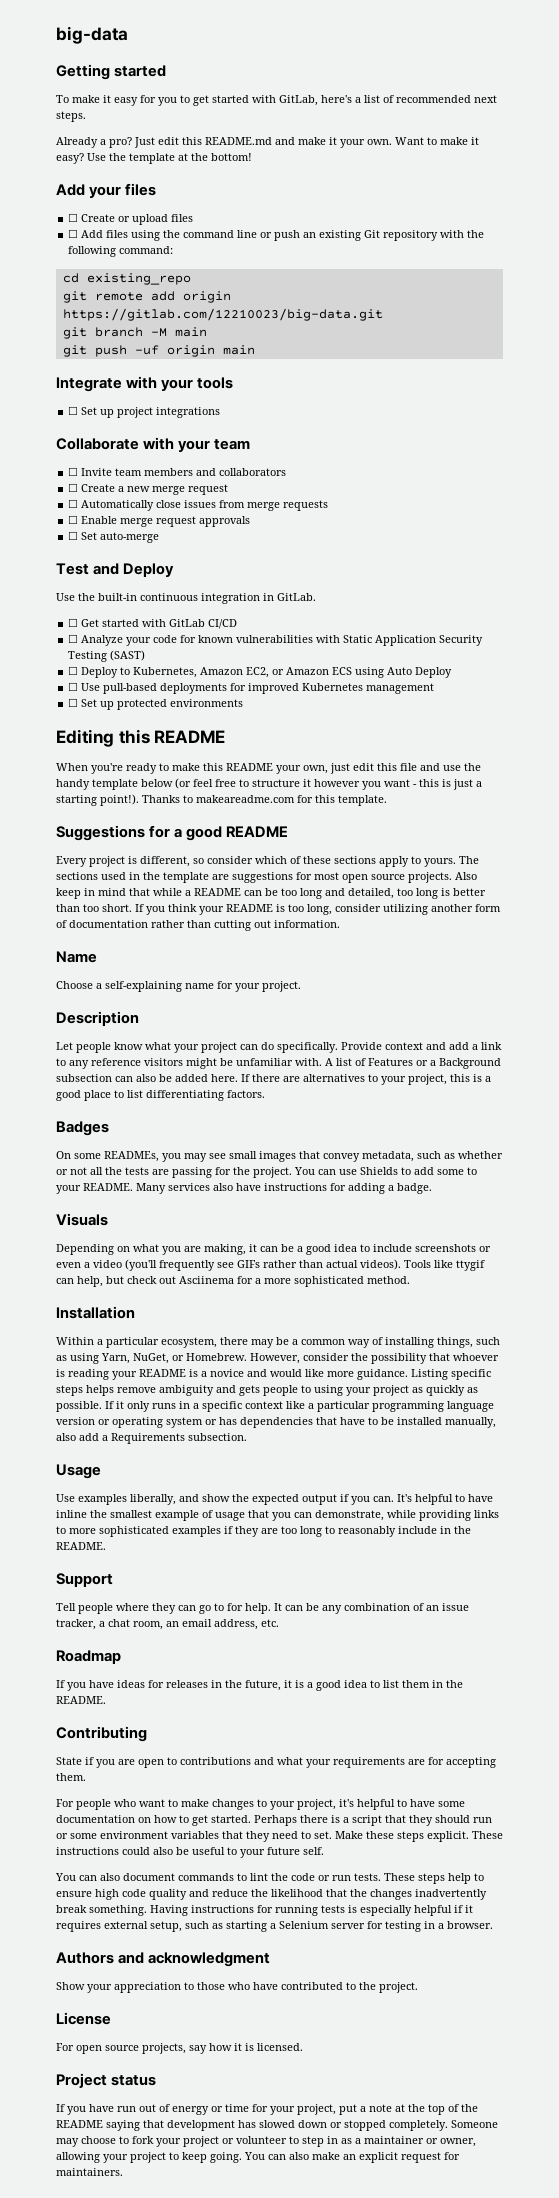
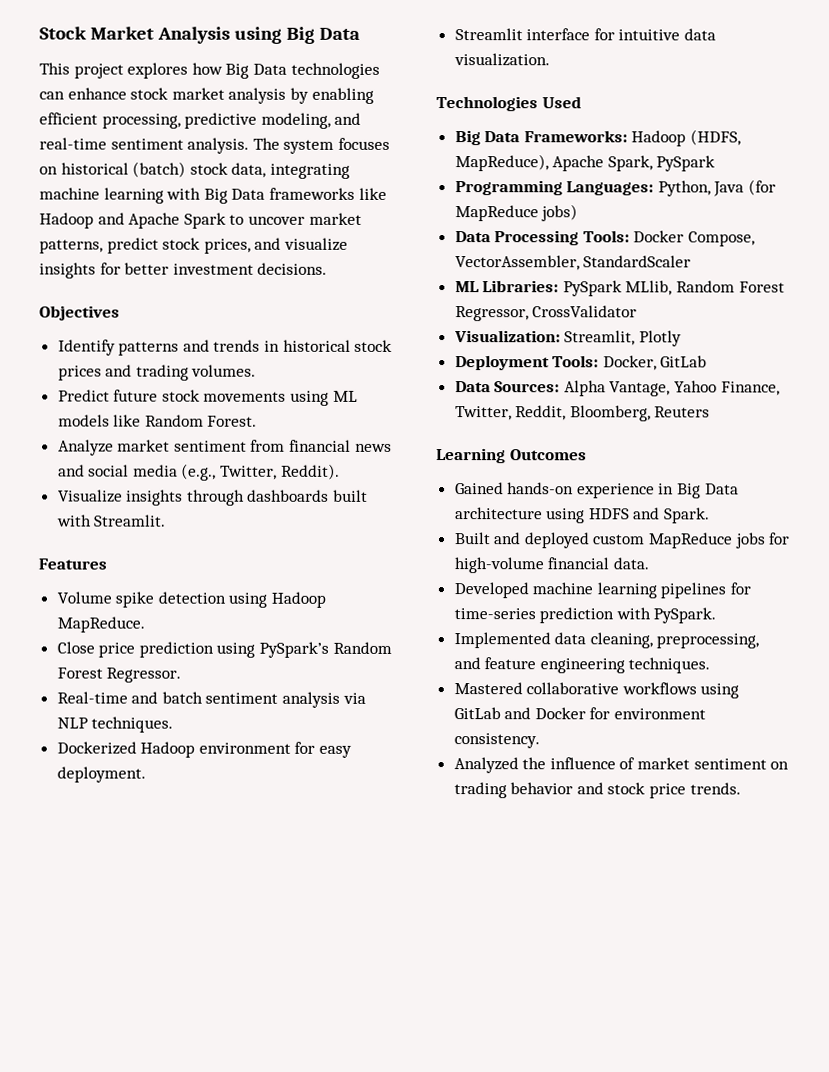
- big-data
- Getting started
- To make it easy for you to get started with GitLab, here's a list of recommended next steps.
- Already a pro? Just edit this README.md and make it your own. Want to make it easy? Use the template at the bottom!
- Add your files
- ☐ Create or upload files
- ☐ Add files using the command line or push an existing Git repository with the following command:
- cd existing_repo
- git remote add origin https://gitlab.com/12210023/big-data.git
- git branch -M main
- git push -uf origin main
- Integrate with your tools
- ☐ Set up project integrations
- Collaborate with your team
- ☐ Invite team members and collaborators
- ☐ Create a new merge request
- ☐ Automatically close issues from merge requests
- ☐ Enable merge request approvals
- ☐ Set auto-merge
- Test and Deploy
- Use the built-in continuous integration in GitLab.
- ☐ Get started with GitLab CI/CD
- ☐ Analyze your code for known vulnerabilities with Static Application Security Testing (SAST)
- ☐ Deploy to Kubernetes, Amazon EC2, or Amazon ECS using Auto Deploy
- ☐ Use pull-based deployments for improved Kubernetes management
- ☐ Set up protected environments
- Editing this README
- When you're ready to make this README your own, just edit this file and use the handy template below (or feel free to structure it however you want - this is just a starting point!). Thanks to makeareadme.com for this template.
- Suggestions for a good README
- Every project is different, so consider which of these sections apply to yours. The sections used in the template are suggestions for most open source projects. Also keep in mind that while a README can be too long and detailed, too long is better than too short. If you think your README is too long, consider utilizing another form of documentation rather than cutting out information.
- Name
- Choose a self-explaining name for your project.
- Description
- Let people know what your project can do specifically. Provide context and add a link to any reference visitors might be unfamiliar with. A list of Features or a Background subsection can also be added here. If there are alternatives to your project, this is a good place to list differentiating factors.
- Badges
- On some READMEs, you may see small images that convey metadata, such as whether or not all the tests are passing for the project. You can use Shields to add some to your README. Many services also have instructions for adding a badge.
- Visuals
- Depending on what you are making, it can be a good idea to include screenshots or even a video (you'll frequently see GIFs rather than actual videos). Tools like ttygif can help, but check out Asciinema for a more sophisticated method.
- Installation
- Within a particular ecosystem, there may be a common way of installing things, such as using Yarn, NuGet, or Homebrew. However, consider the possibility that whoever is reading your README is a novice and would like more guidance. Listing specific steps helps remove ambiguity and gets people to using your project as quickly as possible. If it only runs in a specific context like a particular programming language version or operating system or has dependencies that have to be installed manually, also add a Requirements subsection.
- Usage
- Use examples liberally, and show the expected output if you can. It's helpful to have inline the smallest example of usage that you can demonstrate, while providing links to more sophisticated examples if they are too long to reasonably include in the README.
- Support
- Tell people where they can go to for help. It can be any combination of an issue tracker, a chat room, an email address, etc.
- Roadmap
- If you have ideas for releases in the future, it is a good idea to list them in the README.
- Contributing
- State if you are open to contributions and what your requirements are for accepting them.
- For people who want to make changes to your project, it's helpful to have some documentation on how to get started. Perhaps there is a script that they should run or some environment variables that they need to set. Make these steps explicit. These instructions could also be useful to your future self.
- You can also document commands to lint the code or run tests. These steps help to ensure high code quality and reduce the likelihood that the changes inadvertently break something. Having instructions for running tests is especially helpful if it requires external setup, such as starting a Selenium server for testing in a browser.
- Authors and acknowledgment
- Show your appreciation to those who have contributed to the project.
- License
- For open source projects, say how it is licensed.
- Project status
- If you have run out of energy or time for your project, put a note at the top of the README saying that development has slowed down or stopped completely. Someone may choose to fork your project or volunteer to step in as a maintainer or owner, allowing your project to keep going. You can also make an explicit request for maintainers.
+ Stock Market Analysis using Big Data
+ This project explores how Big Data technologies can enhance stock market analysis by enabling efficient processing, predictive modeling, and real-time sentiment analysis. The system focuses on historical (batch) stock data, integrating machine learning with Big Data frameworks like Hadoop and Apache Spark to uncover market patterns, predict stock prices, and visualize insights for better investment decisions.
+ Objectives
+ Identify patterns and trends in historical stock prices and trading volumes.
+ Predict future stock movements using ML models like Random Forest.
+ Analyze market sentiment from financial news and social media (e.g., Twitter, Reddit).
+ Visualize insights through dashboards built with Streamlit.
+ Features
+ Volume spike detection using Hadoop MapReduce.
+ Close price prediction using PySpark’s Random Forest Regressor.
+ Real-time and batch sentiment analysis via NLP techniques.
+ Dockerized Hadoop environment for easy deployment.
+ Streamlit interface for intuitive data visualization.
+ Technologies Used
+ Big Data Frameworks: Hadoop (HDFS, MapReduce), Apache Spark, PySpark
+ Programming Languages: Python, Java (for MapReduce jobs)
+ Data Processing Tools: Docker Compose, VectorAssembler, StandardScaler
+ ML Libraries: PySpark MLlib, Random Forest Regressor, CrossValidator
+ Visualization: Streamlit, Plotly
+ Deployment Tools: Docker, GitLab
+ Data Sources: Alpha Vantage, Yahoo Finance, Twitter, Reddit, Bloomberg, Reuters
+ Learning Outcomes
+ Gained hands-on experience in Big Data architecture using HDFS and Spark.
+ Built and deployed custom MapReduce jobs for high-volume financial data.
+ Developed machine learning pipelines for time-series prediction with PySpark.
+ Implemented data cleaning, preprocessing, and feature engineering techniques.
+ Mastered collaborative workflows using GitLab and Docker for environment consistency.
+ Analyzed the influence of market sentiment on trading behavior and stock price trends.

